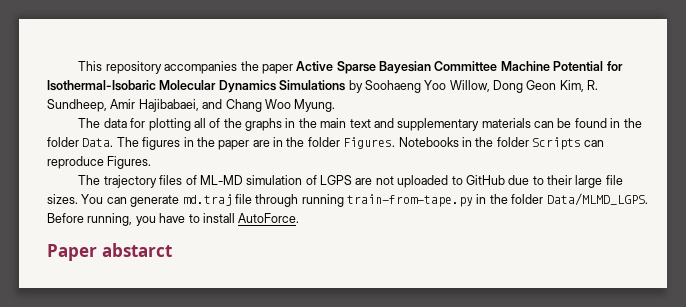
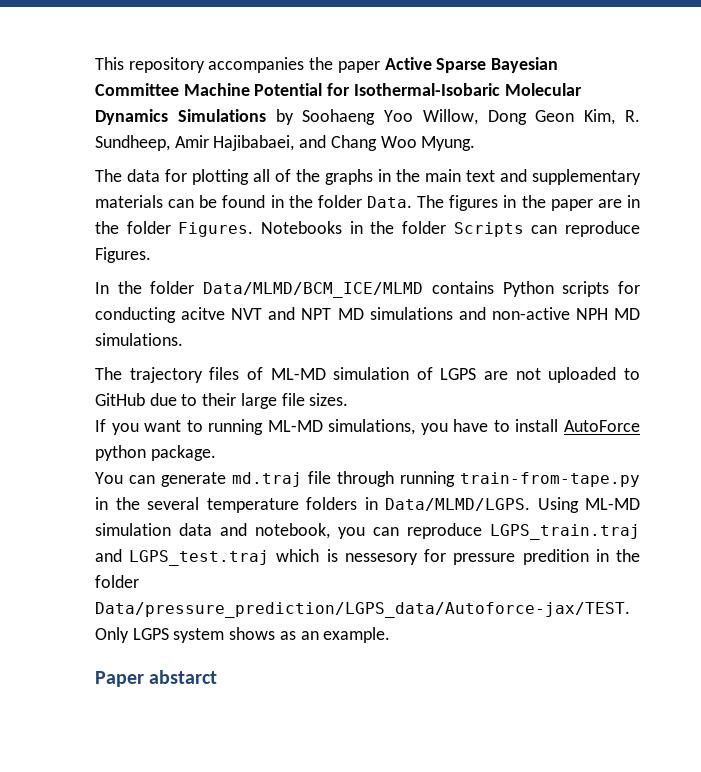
+ In the folder Data/MLMD/BCM_ICE/MLMD contains Python scripts for conducting acitve NVT and NPT MD simulations and non-active NPH MD simulations.
- The trajectory files of ML-MD simulation of LGPS are not uploaded to GitHub due to their large file sizes. You can generate md.traj file through running train-from-tape.py in the folder Data/MLMD_LGPS. Before running, you have to install AutoForce.
+ The trajectory files of ML-MD simulation of LGPS are not uploaded to GitHub due to their large file sizes.
+ If you want to running ML-MD simulations, you have to install AutoForce python package.
+ You can generate md.traj file through running train-from-tape.py in the several temperature folders in Data/MLMD/LGPS. Using ML-MD simulation data and notebook, you can reproduce LGPS_train.traj and LGPS_test.traj which is nessesory for pressure predition in the folder Data/pressure_prediction/LGPS_data/Autoforce-jax/TEST. Only LGPS system shows as an example.

